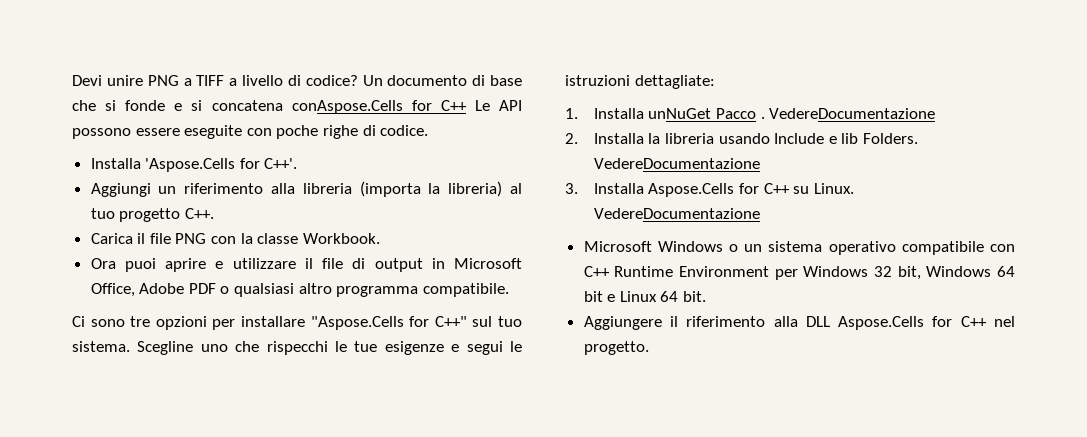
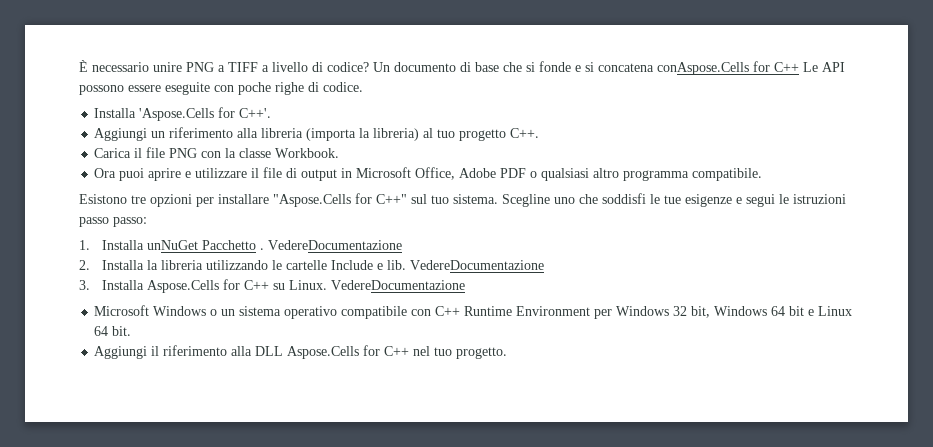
- Devi unire PNG a TIFF a livello di codice?
+ È necessario unire PNG a TIFF a livello di codice?
- Ci sono tre opzioni per installare "Aspose.Cells for C++" sul tuo sistema.
+ Esistono tre opzioni per installare "Aspose.Cells for C++" sul tuo sistema.
- Scegline uno che rispecchi le tue esigenze e segui le istruzioni dettagliate:
+ Scegline uno che soddisfi le tue esigenze e segui le istruzioni passo passo:
- 1. Installa unNuGet Pacco .
+ 1. Installa unNuGet Pacchetto .
- 2. Installa la libreria usando Include e lib Folders.
+ 2. Installa la libreria utilizzando le cartelle Include e lib.
- Aggiungere il riferimento alla DLL Aspose.Cells for C++ nel progetto.
+ Aggiungi il riferimento alla DLL Aspose.Cells for C++ nel tuo progetto.

